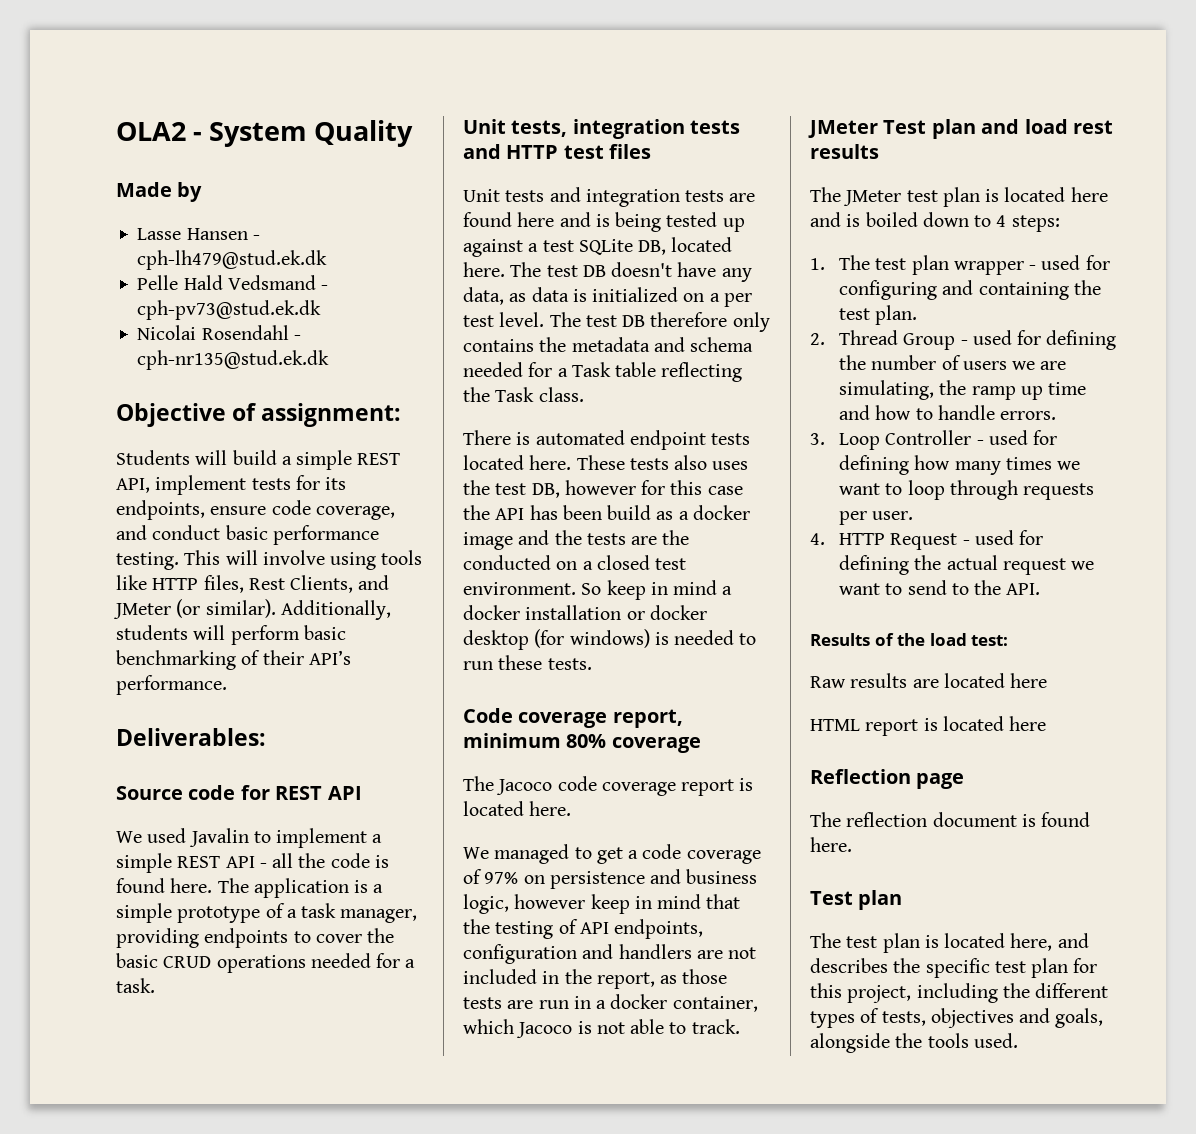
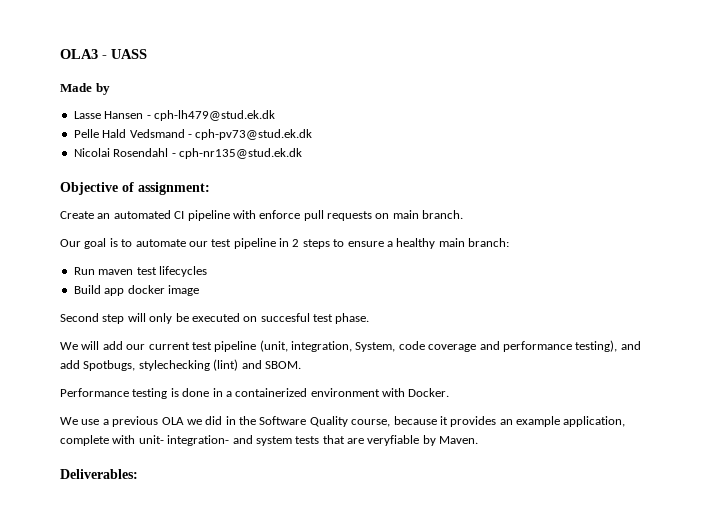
- OLA2 - System Quality
+ OLA3 - UASS
- Students will build a simple REST API, implement tests for its endpoints, ensure code coverage, and conduct basic performance testing. This will involve using tools like HTTP files, Rest Clients, and JMeter (or similar). Additionally, students will perform basic benchmarking of their API’s performance.
+ Create an automated CI pipeline with enforce pull requests on main branch.
+ Our goal is to automate our test pipeline in 2 steps to ensure a healthy main branch:
+ Run maven test lifecycles
+ Build app docker image
+ Second step will only be executed on succesful test phase.
+ We will add our current test pipeline (unit, integration, System, code coverage and performance testing), and add Spotbugs, stylechecking (lint) and SBOM.
+ Performance testing is done in a containerized environment with Docker.
+ We use a previous OLA we did in the Software Quality course, because it provides an example application, complete with unit- integration- and system tests that are veryfiable by Maven.
  Deliverables:
- Source code for REST API
- We used Javalin to implement a simple REST API - all the code is found here. The application is a simple prototype of a task manager, providing endpoints to cover the basic CRUD operations needed for a task.
- Unit tests, integration tests and HTTP test files
- Unit tests and integration tests are found here and is being tested up against a test SQLite DB, located here. The test DB doesn't have any data, as data is initialized on a per test level. The test DB therefore only contains the metadata and schema needed for a Task table reflecting the Task class.
- There is automated endpoint tests located here. These tests also uses the test DB, however for this case the API has been build as a docker image and the tests are the conducted on a closed test environment. So keep in mind a docker installation or docker desktop (for windows) is needed to run these tests.
- Code coverage report, minimum 80% coverage
- The Jacoco code coverage report is located here.
- We managed to get a code coverage of 97% on persistence and business logic, however keep in mind that the testing of API endpoints, configuration and handlers are not included in the report, as those tests are run in a docker container, which Jacoco is not able to track.
- JMeter Test plan and load rest results
- The JMeter test plan is located here and is boiled down to 4 steps:
- 1. The test plan wrapper - used for configuring and containing the test plan.
- 2. Thread Group - used for defining the number of users we are simulating, the ramp up time and how to handle errors.
- 3. Loop Controller - used for defining how many times we want to loop through requests per user.
- 4. HTTP Request - used for defining the actual request we want to send to the API.
- Results of the load test:
- Raw results are located here
- HTML report is located here
- Reflection page
- The reflection document is found here.
- Test plan
- The test plan is located here, and describes the specific test plan for this project, including the different types of tests, objectives and goals, alongside the tools used.

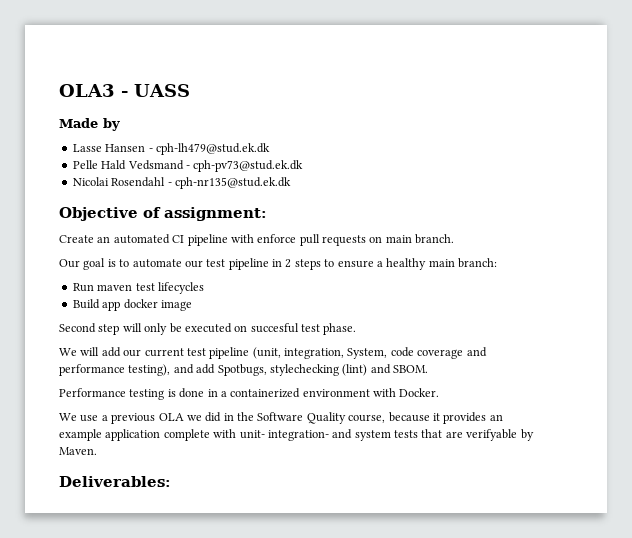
- We use a previous OLA we did in the Software Quality course, because it provides an example application, complete with unit- integration- and system tests that are veryfiable by Maven.
+ We use a previous OLA we did in the Software Quality course, because it provides an example application complete with unit- integration- and system tests that are verifyable by Maven.

